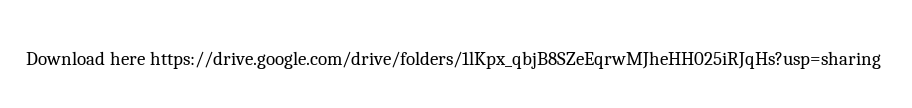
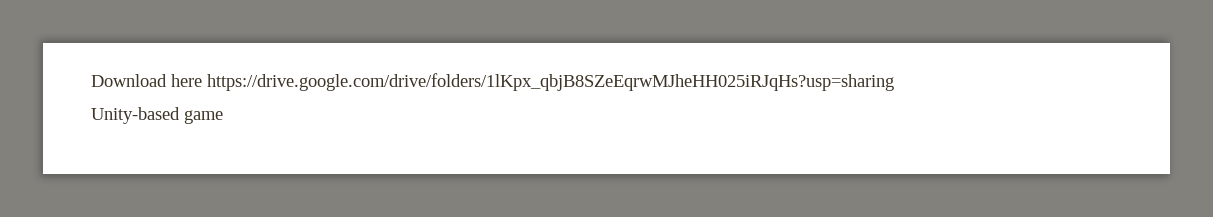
+ Unity-based game

